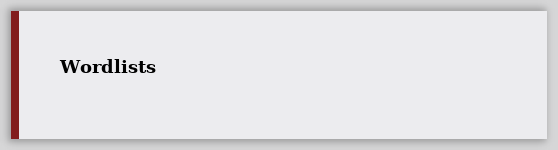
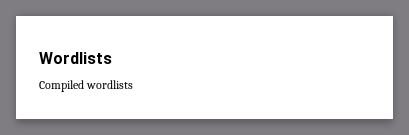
+ Compiled wordlists

